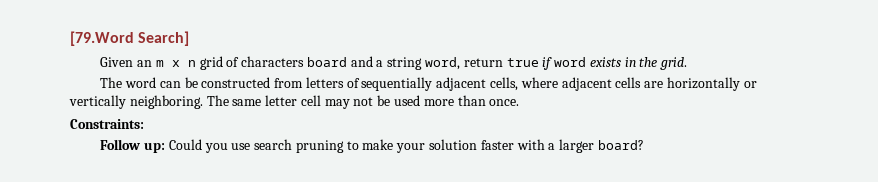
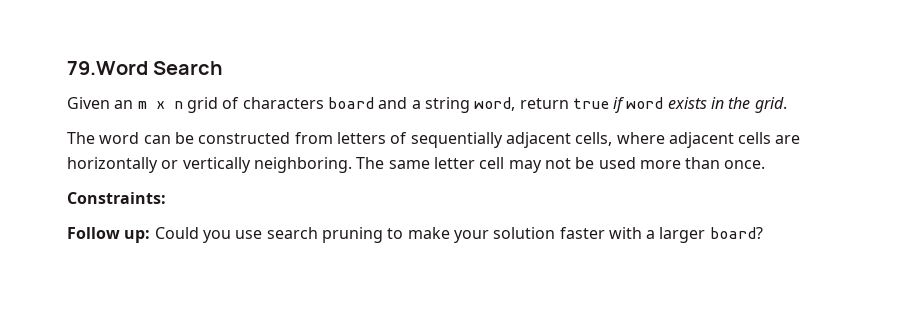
- [79.Word Search]
+ 79.Word Search

